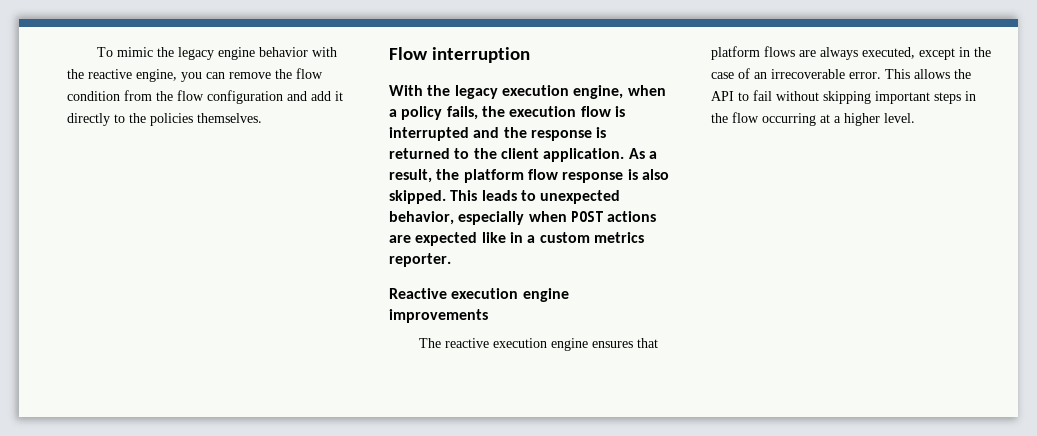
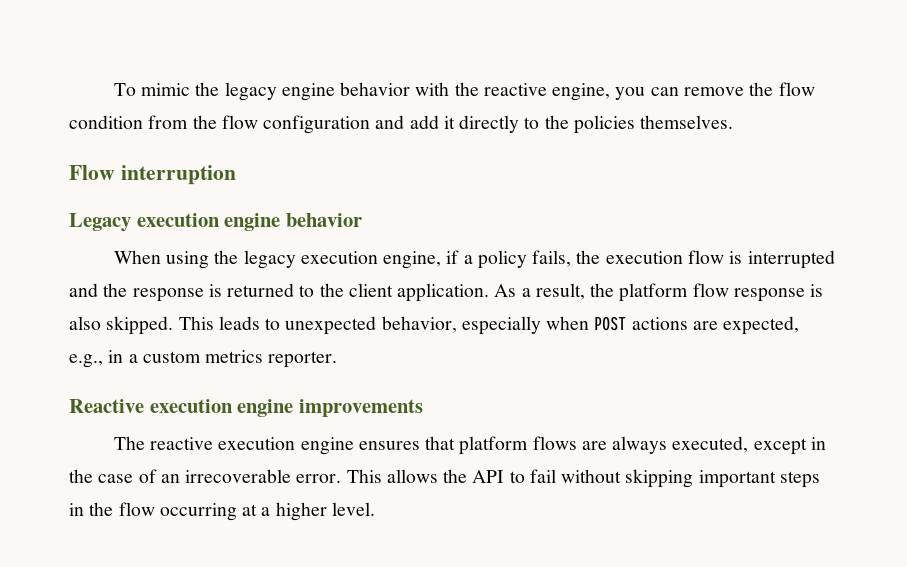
- With the legacy execution engine, when a policy fails, the execution flow is interrupted and the response is returned to the client application.
+ Legacy execution engine behavior
+ When using the legacy execution engine, if a policy fails, the execution flow is interrupted and the response is returned to the client application.
- This leads to unexpected behavior, especially when POST actions are expected like in a custom metrics reporter.
+ This leads to unexpected behavior, especially when POST actions are expected, e.g., in a custom metrics reporter.

